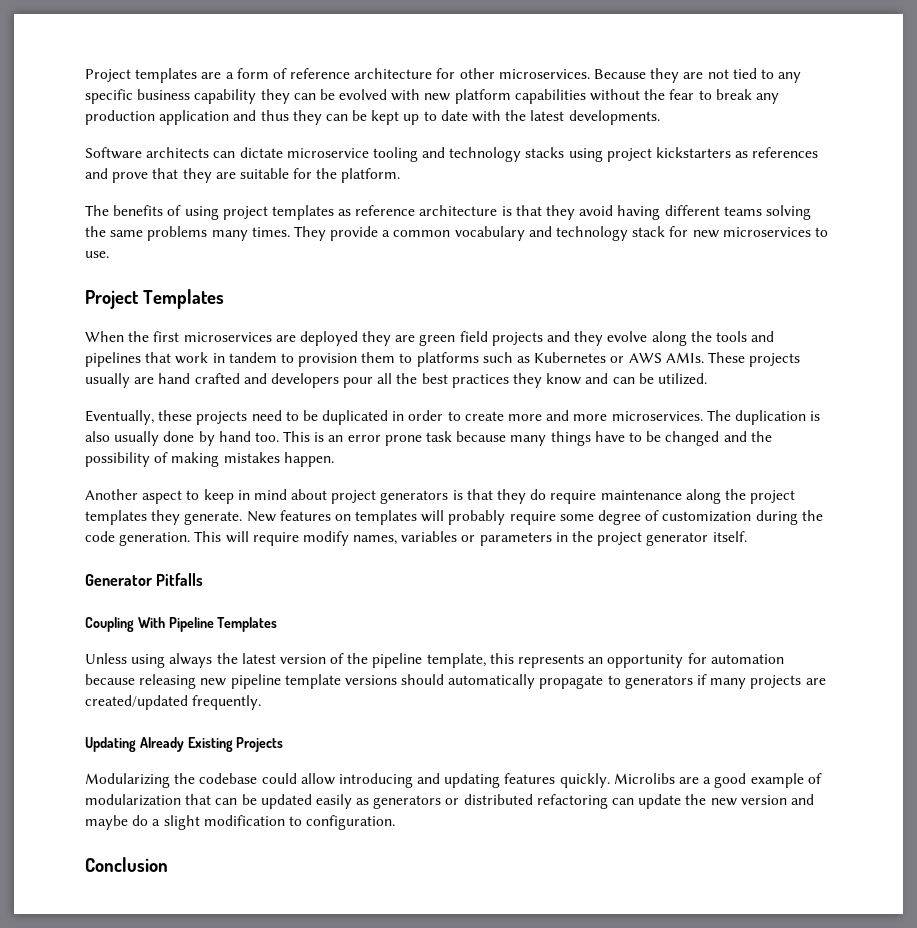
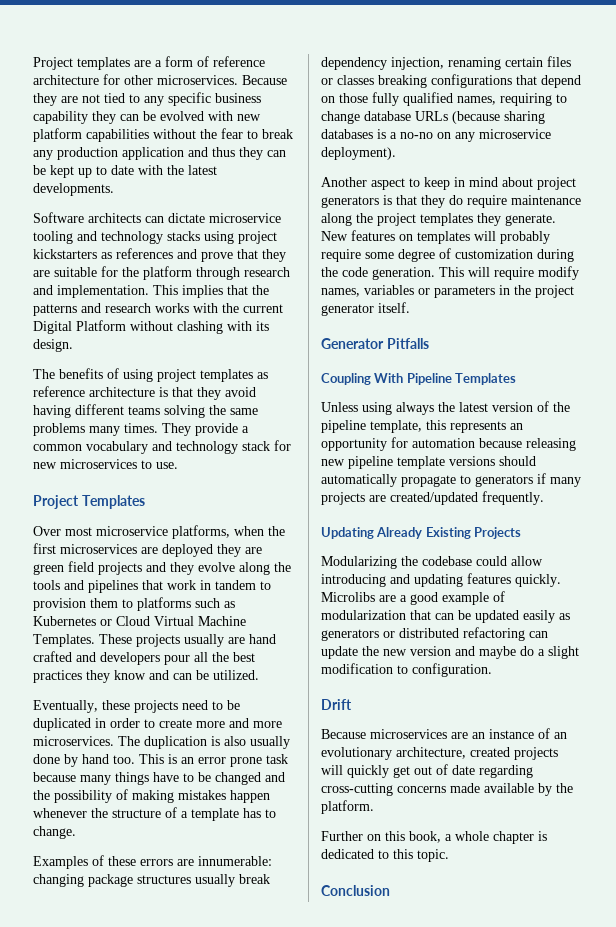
- Software architects can dictate microservice tooling and technology stacks using project kickstarters as references and prove that they are suitable for the platform.
+ Software architects can dictate microservice tooling and technology stacks using project kickstarters as references and prove that they are suitable for the platform through research and implementation. This implies that the patterns and research works with the current Digital Platform without clashing with its design.
- When the first microservices are deployed they are green field projects and they evolve along the tools and pipelines that work in tandem to provision them to platforms such as Kubernetes or AWS AMIs.
+ Over most microservice platforms, when the first microservices are deployed they are green field projects and they evolve along the tools and pipelines that work in tandem to provision them to platforms such as Kubernetes or Cloud Virtual Machine Templates.
- This is an error prone task because many things have to be changed and the possibility of making mistakes happen.
+ This is an error prone task because many things have to be changed and the possibility of making mistakes happen whenever the structure of a template has to change.
+ Examples of these errors are innumerable: changing package structures usually break dependency injection, renaming certain files or classes breaking configurations that depend on those fully qualified names, requiring to change database URLs (because sharing databases is a no-no on any microservice deployment).
+ Drift
+ Because microservices are an instance of an evolutionary architecture, created projects will quickly get out of date regarding cross-cutting concerns made available by the platform.
+ Further on this book, a whole chapter is dedicated to this topic.

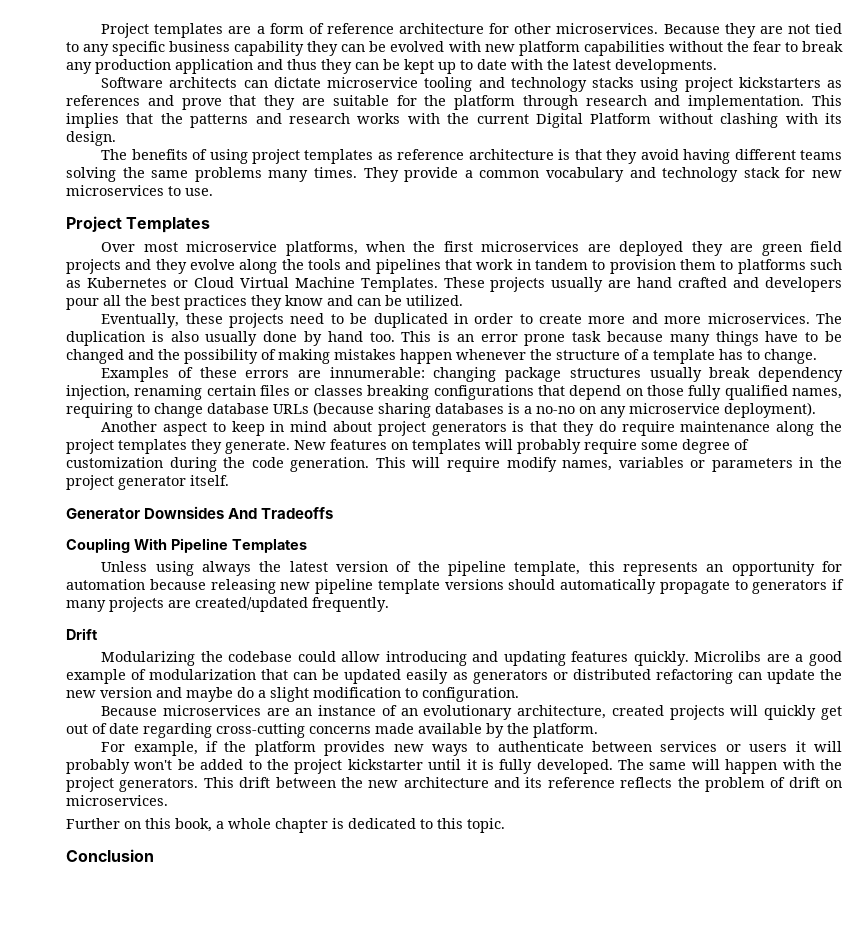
- Generator Pitfalls
+ Generator Downsides And Tradeoffs
- Updating Already Existing Projects
+ Drift
- Drift
+ For example, if the platform provides new ways to authenticate between services or users it will probably won't be added to the project kickstarter until it is fully developed. The same will happen with the project generators. This drift between the new architecture and its reference reflects the problem of drift on microservices.

